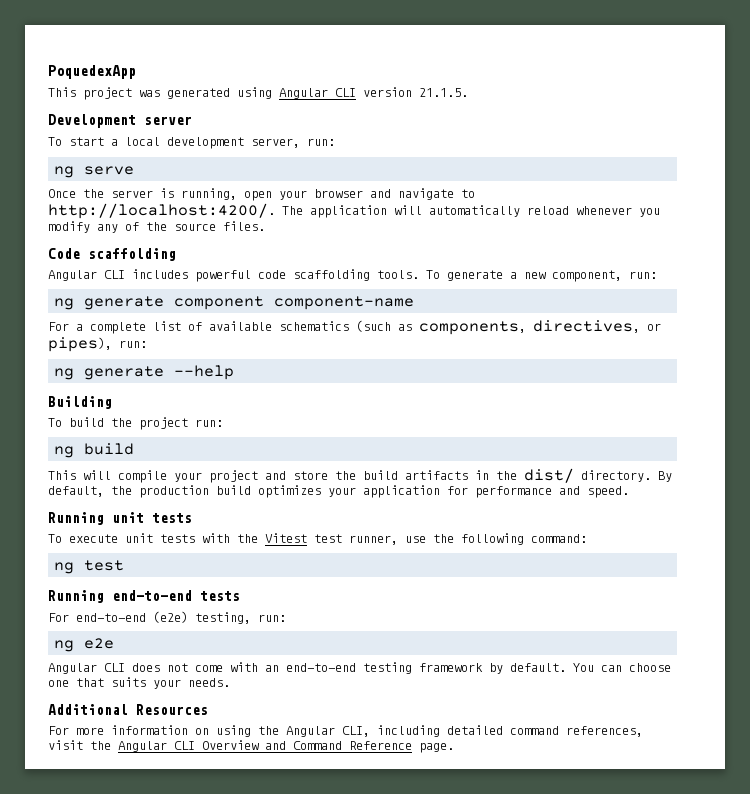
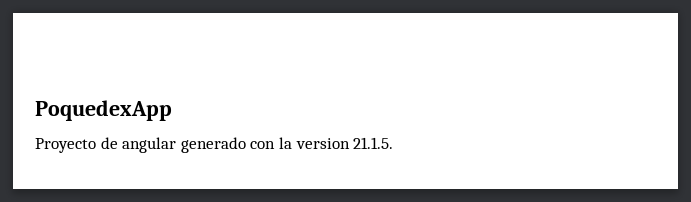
- This project was generated using Angular CLI version 21.1.5.
- Development server
- To start a local development server, run:
- ng serve
- Once the server is running, open your browser and navigate to http://localhost:4200/. The application will automatically reload whenever you modify any of the source files.
- Code scaffolding
- Angular CLI includes powerful code scaffolding tools. To generate a new component, run:
- ng generate component component-name
- For a complete list of available schematics (such as components, directives, or pipes), run:
- ng generate --help
- Building
- To build the project run:
- ng build
- This will compile your project and store the build artifacts in the dist/ directory. By default, the production build optimizes your application for performance and speed.
- Running unit tests
- To execute unit tests with the Vitest test runner, use the following command:
- ng test
- Running end-to-end tests
- For end-to-end (e2e) testing, run:
- ng e2e
- Angular CLI does not come with an end-to-end testing framework by default. You can choose one that suits your needs.
- Additional Resources
- For more information on using the Angular CLI, including detailed command references, visit the Angular CLI Overview and Command Reference page.
+ Proyecto de angular generado con la version 21.1.5.

